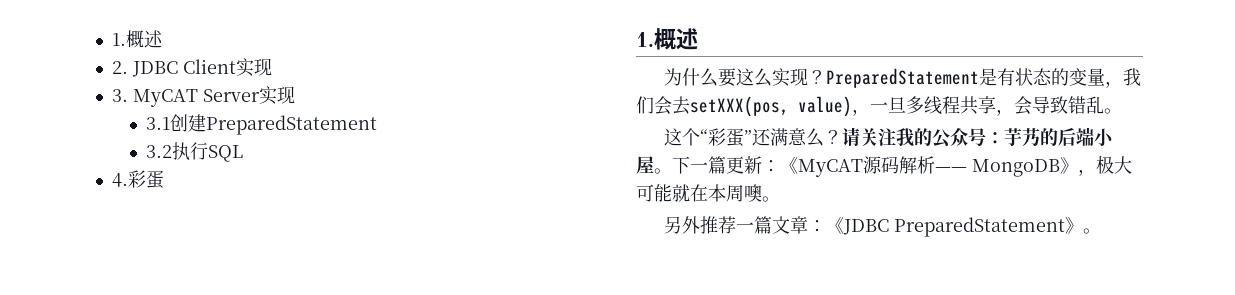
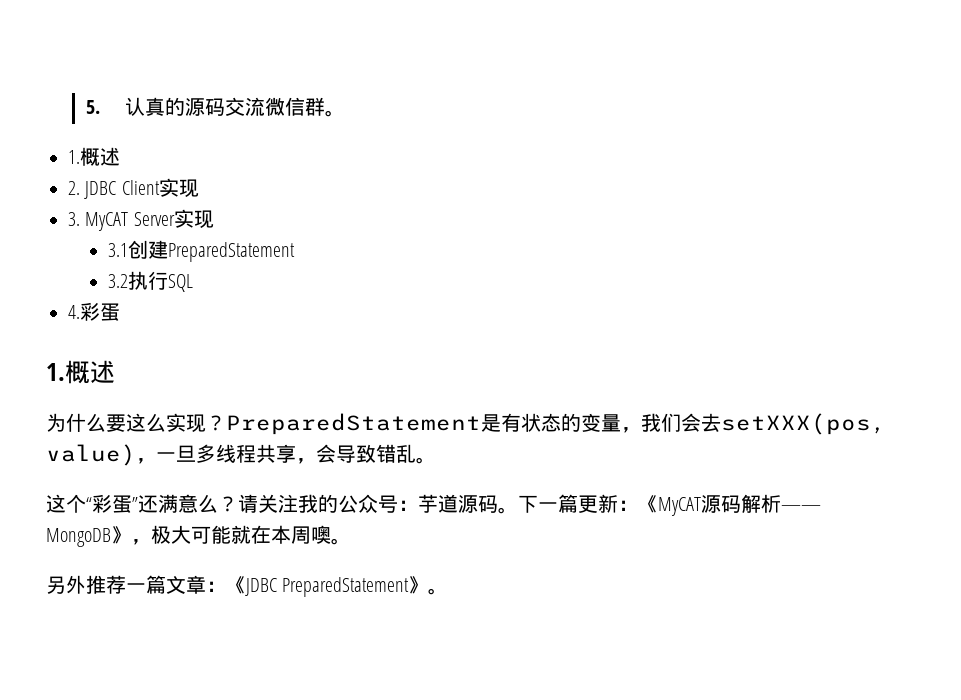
+ 5.认真的源码交流微信群。
- 请关注我的公众号：芋艿的后端小屋。
+ 请关注我的公众号：芋道源码。

